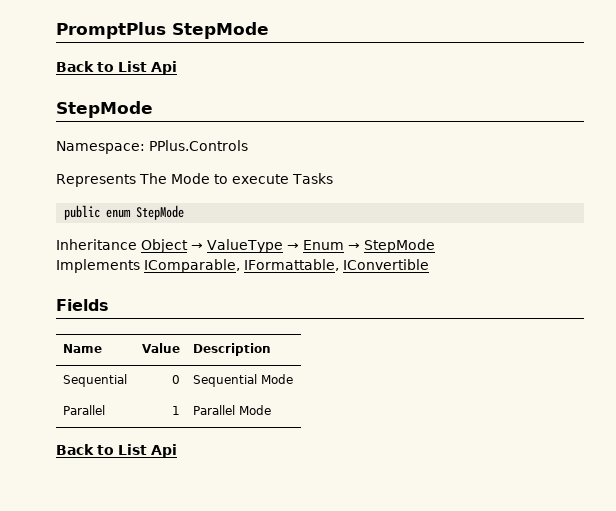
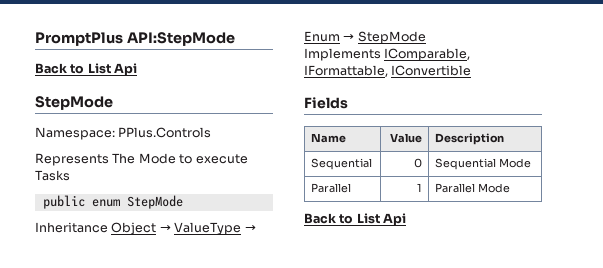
- PromptPlus StepMode
+ PromptPlus API:StepMode

